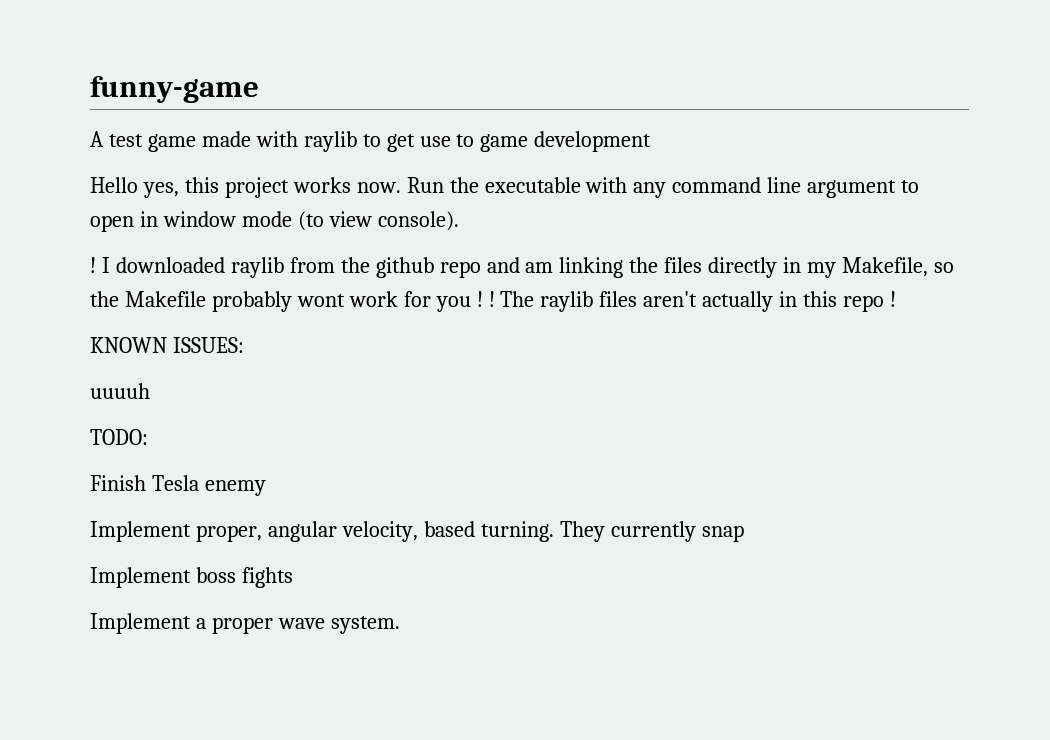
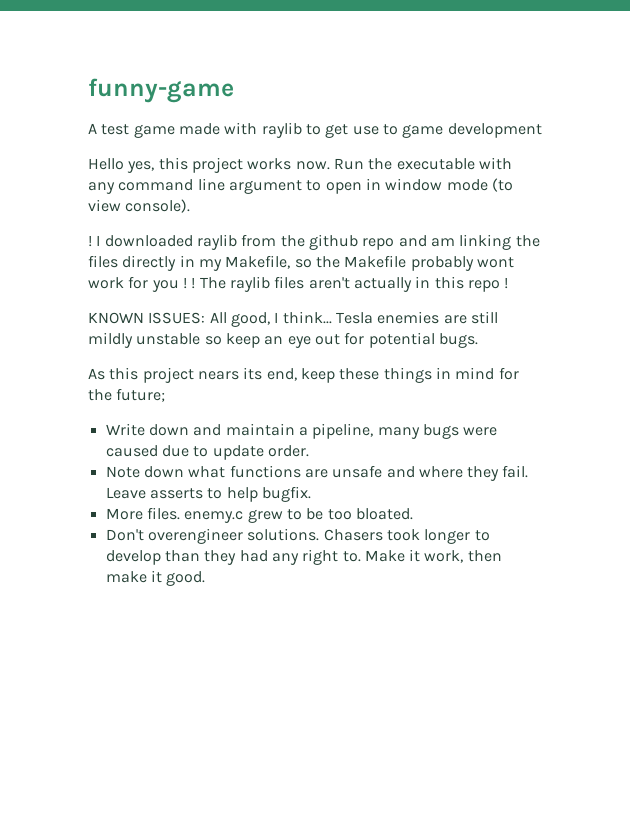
- KNOWN ISSUES:
- uuuuh
- TODO:
- Finish Tesla enemy
- Implement proper, angular velocity, based turning. They currently snap
- Implement boss fights
- Implement a proper wave system.
+ KNOWN ISSUES: All good, I think... Tesla enemies are still mildly unstable so keep an eye out for potential bugs.
+ As this project nears its end, keep these things in mind for the future;
+ Write down and maintain a pipeline, many bugs were caused due to update order.
+ Note down what functions are unsafe and where they fail. Leave asserts to help bugfix.
+ More files. enemy.c grew to be too bloated.
+ Don't overengineer solutions. Chasers took longer to develop than they had any right to. Make it work, then make it good.

